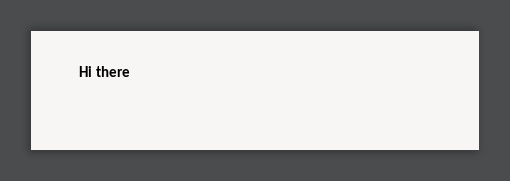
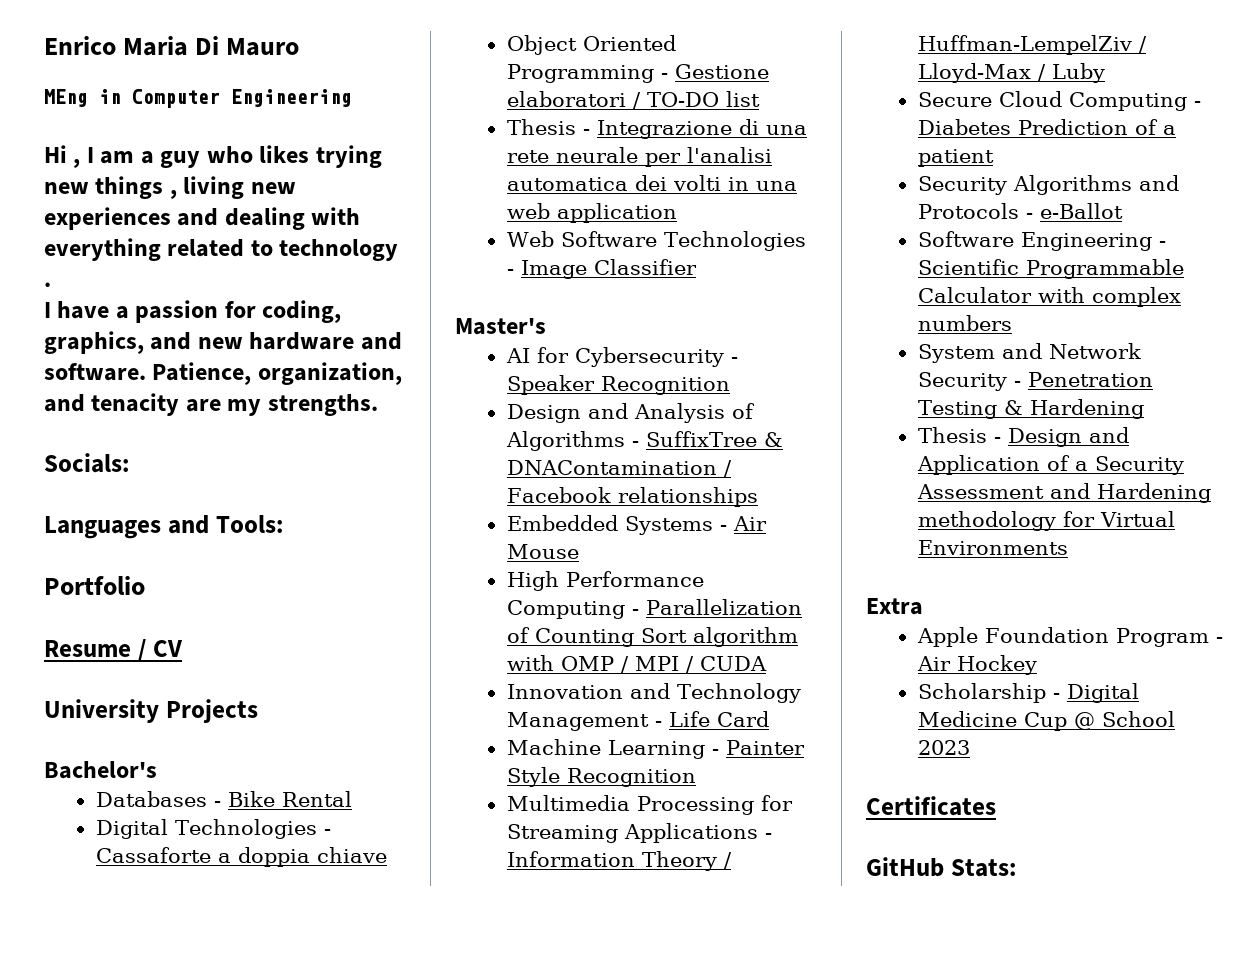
- Hi there
+ Enrico Maria Di Mauro
+ MEng in Computer Engineering
+ Hi , I am a guy who likes trying new things , living new experiences and dealing with everything related to technology .
+ I have a passion for coding, graphics, and new hardware and software. Patience, organization, and tenacity are my strengths.
+ Socials:
+ Languages and Tools:
+ Portfolio
+ Resume / CV
+ University Projects
+ Bachelor's
+ Databases - Bike Rental
+ Digital Technologies - Cassaforte a doppia chiave
+ Object Oriented Programming - Gestione elaboratori / TO-DO list
+ Thesis - Integrazione di una rete neurale per l'analisi automatica dei volti in una web application
+ Web Software Technologies - Image Classifier
+ Master's
+ AI for Cybersecurity - Speaker Recognition
+ Design and Analysis of Algorithms - SuffixTree & DNAContamination / Facebook relationships
+ Embedded Systems - Air Mouse
+ High Performance Computing - Parallelization of Counting Sort algorithm with OMP / MPI / CUDA
+ Innovation and Technology Management - Life Card
+ Machine Learning - Painter Style Recognition
+ Multimedia Processing for Streaming Applications - Information Theory / Huffman-LempelZiv / Lloyd-Max / Luby
+ Secure Cloud Computing - Diabetes Prediction of a patient
+ Security Algorithms and Protocols - e-Ballot
+ Software Engineering - Scientific Programmable Calculator with complex numbers
+ System and Network Security - Penetration Testing & Hardening
+ Thesis - Design and Application of a Security Assessment and Hardening methodology for Virtual Environments
+ Extra
+ Apple Foundation Program - Air Hockey
+ Scholarship - Digital Medicine Cup @ School 2023
+ Certificates
+ GitHub Stats:

